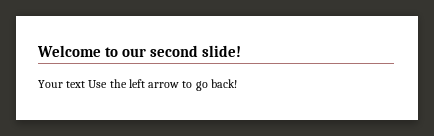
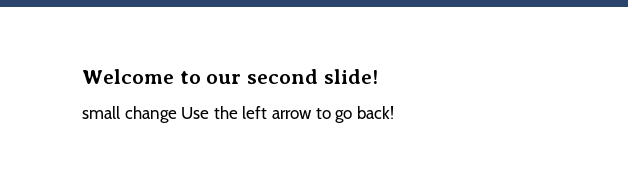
- Your text Use the left arrow to go back!
+ small change Use the left arrow to go back!

